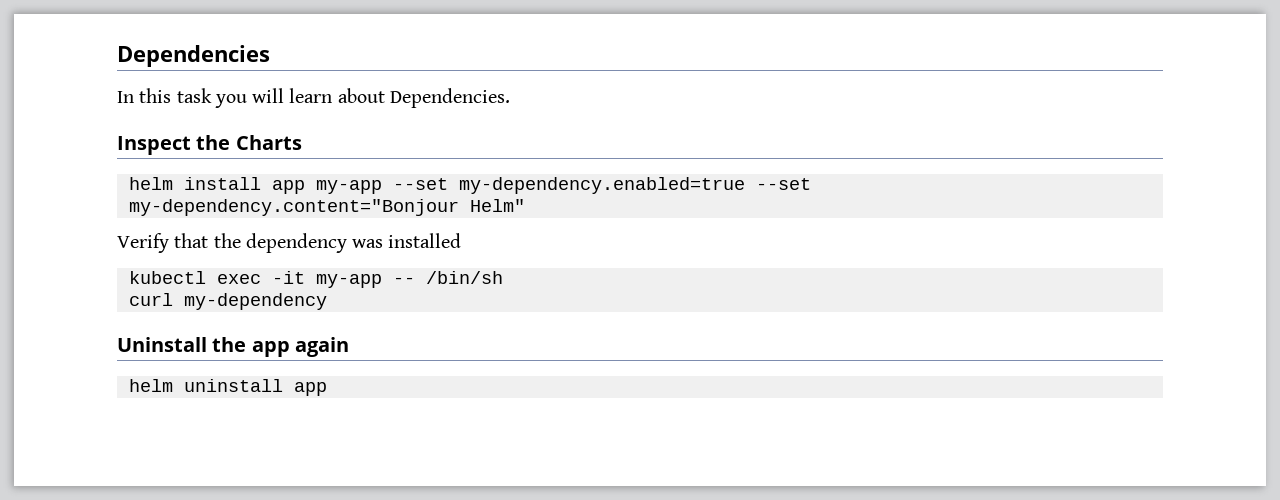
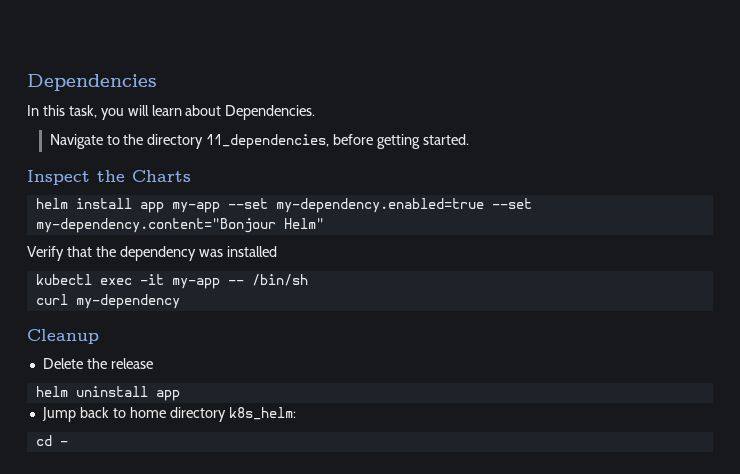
- In this task you will learn about Dependencies.
+ In this task, you will learn about Dependencies.
+ Navigate to the directory 11_dependencies, before getting started.
- Uninstall the app again
+ Cleanup
+ Delete the release
+ Jump back to home directory k8s_helm:
+ cd -

